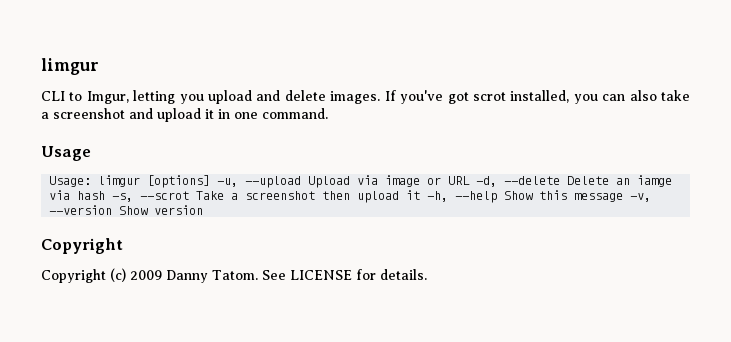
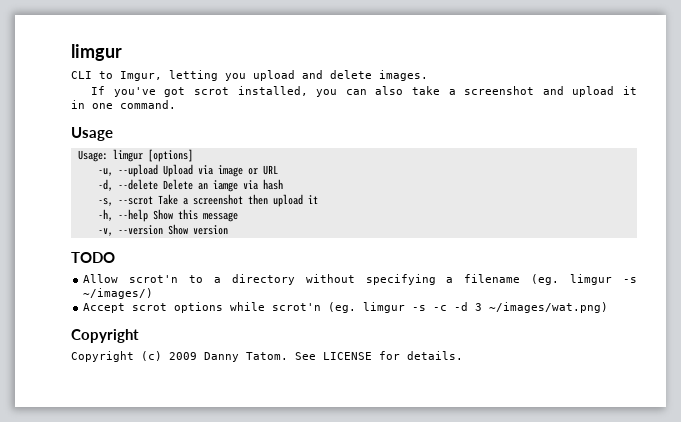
- CLI to Imgur, letting you upload and delete images. If you've got scrot installed, you can also take a screenshot and upload it in one command.
+ CLI to Imgur, letting you upload and delete images.
+ If you've got scrot installed, you can also take a screenshot and upload it in one command.
- Usage: limgur [options] -u, --upload Upload via image or URL -d, --delete Delete an iamge via hash -s, --scrot Take a screenshot then upload it -h, --help Show this message -v, --version Show version
+ Usage: limgur [options]
+ -u, --upload Upload via image or URL
+ -d, --delete Delete an iamge via hash
+ -s, --scrot Take a screenshot then upload it
+ -h, --help Show this message
+ -v, --version Show version
+ TODO
+ Allow scrot'n to a directory without specifying a filename (eg. limgur -s ~/images/)
+ Accept scrot options while scrot'n (eg. limgur -s -c -d 3 ~/images/wat.png)

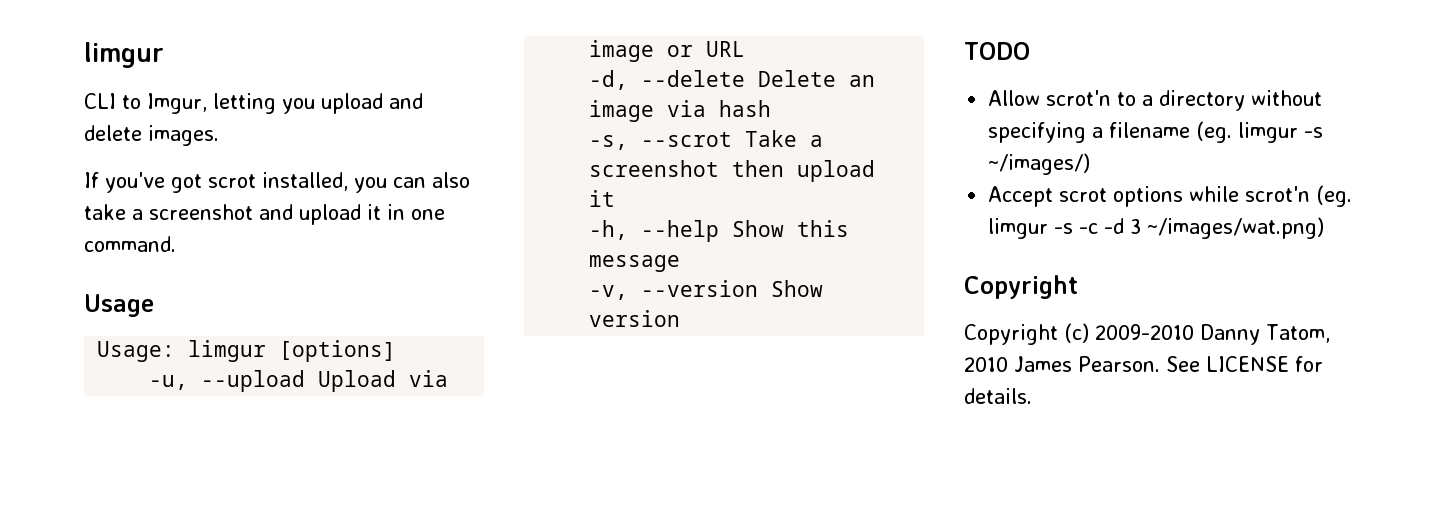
- -d, --delete Delete an iamge via hash
+ -d, --delete Delete an image via hash
- Copyright (c) 2009 Danny Tatom.
+ Copyright (c) 2009-2010 Danny Tatom, 2010 James Pearson.

